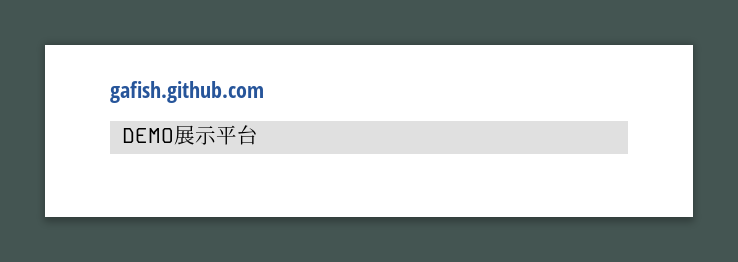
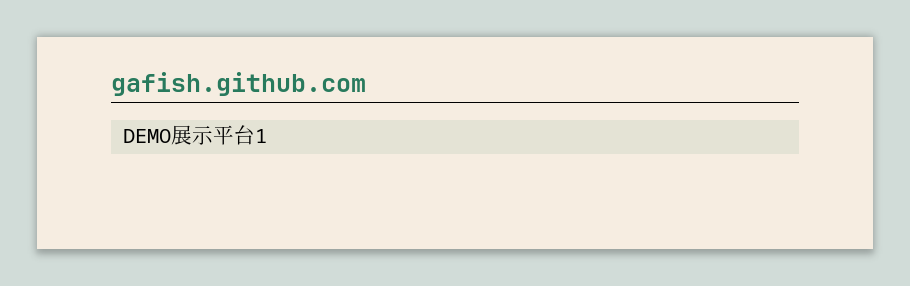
- DEMO展示平台
+ DEMO展示平台1

